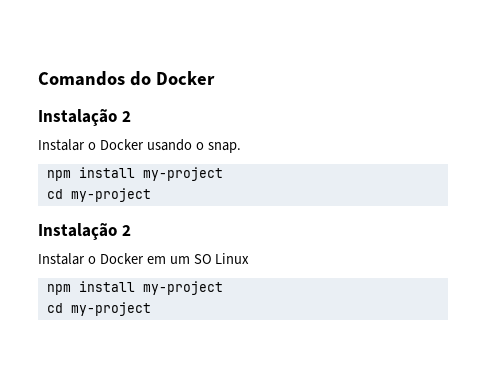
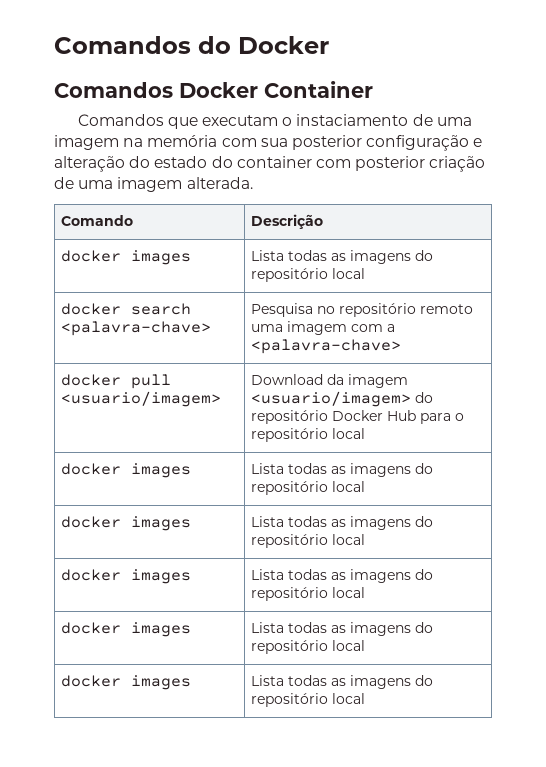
  Comandos do Docker
- Instalação 2
- Instalar o Docker usando o snap.
- npm install my-project
- cd my-project
- Instalação 2
- Instalar o Docker em um SO Linux
- npm install my-project
- cd my-project
+ Comandos Docker Container
+ Comandos que executam o instaciamento de uma imagem na memória com sua posterior configuração e alteração do estado do container com posterior criação de uma imagem alterada.
+ Comando | Descrição
+ docker images | Lista todas as imagens do repositório local
+ docker search <palavra-chave> | Pesquisa no repositório remoto uma imagem com a <palavra-chave>
+ docker pull <usuario/imagem> | Download da imagem <usuario/imagem> do repositório Docker Hub para o repositório local
+ docker images | Lista todas as imagens do repositório local
+ docker images | Lista todas as imagens do repositório local
+ docker images | Lista todas as imagens do repositório local
+ docker images | Lista todas as imagens do repositório local
+ docker images | Lista todas as imagens do repositório local

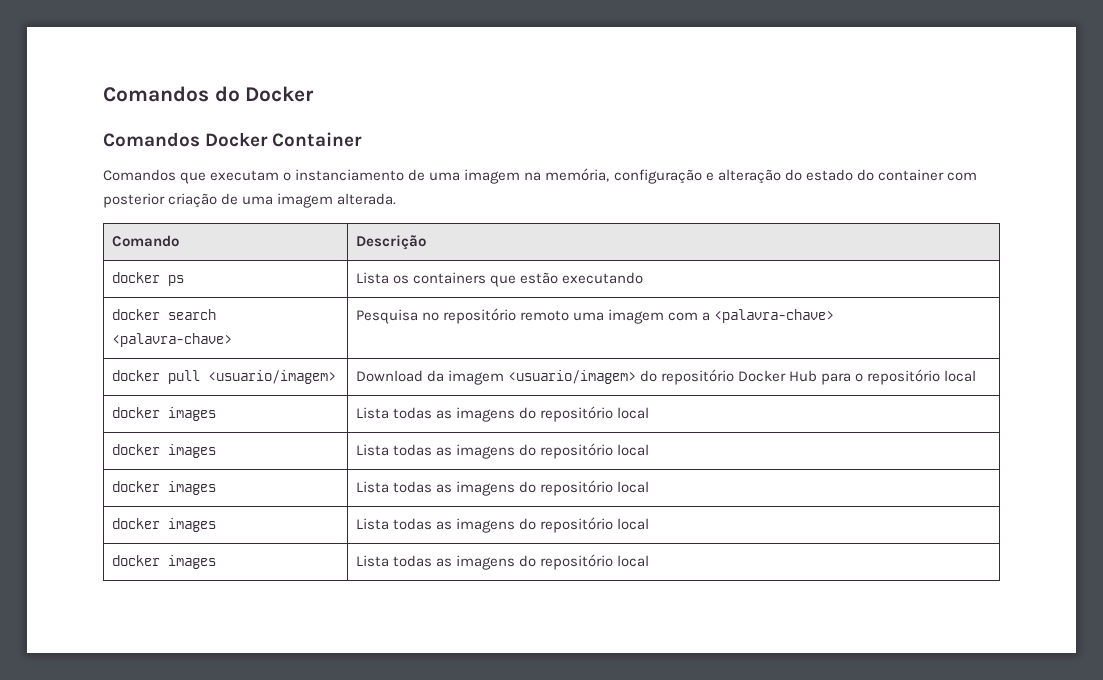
- Comandos que executam o instaciamento de uma imagem na memória com sua posterior configuração e alteração do estado do container com posterior criação de uma imagem alterada.
+ Comandos que executam o instanciamento de uma imagem na memória, configuração e alteração do estado do container com posterior criação de uma imagem alterada.
  Comando | Descrição
- docker images | Lista todas as imagens do repositório local
+ docker ps | Lista os containers que estão executando

